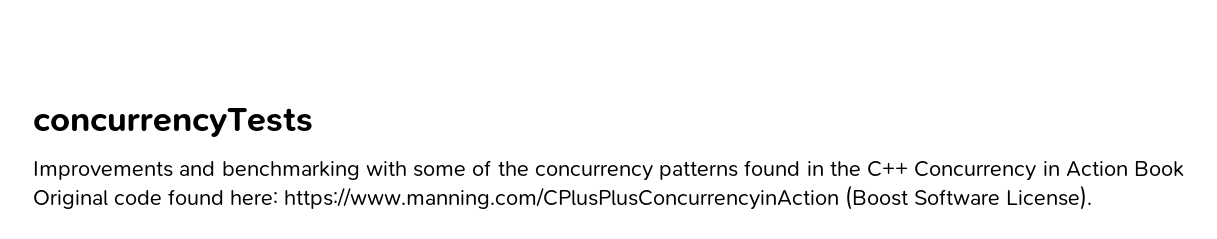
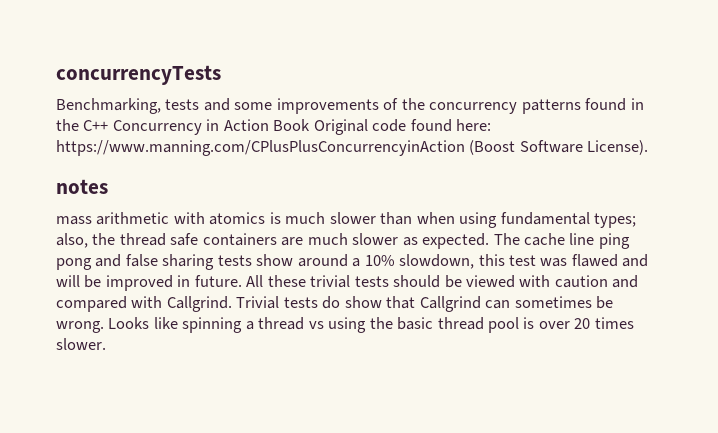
- Improvements and benchmarking with some of the concurrency patterns found in the C++ Concurrency in Action Book Original code found here: https://www.manning.com/CPlusPlusConcurrencyinAction (Boost Software License).
+ Benchmarking, tests and some improvements of the concurrency patterns found in the C++ Concurrency in Action Book Original code found here: https://www.manning.com/CPlusPlusConcurrencyinAction (Boost Software License).
+ notes
+ mass arithmetic with atomics is much slower than when using fundamental types; also, the thread safe containers are much slower as expected. The cache line ping pong and false sharing tests show around a 10% slowdown, this test was flawed and will be improved in future. All these trivial tests should be viewed with caution and compared with Callgrind. Trivial tests do show that Callgrind can sometimes be wrong. Looks like spinning a thread vs using the basic thread pool is over 20 times slower.

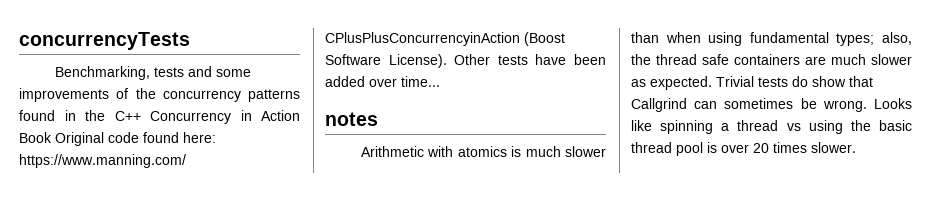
+ Other tests have been added over time...
- mass arithmetic with atomics is much slower than when using fundamental types; also, the thread safe containers are much slower as expected.
+ Arithmetic with atomics is much slower than when using fundamental types; also, the thread safe containers are much slower as expected.
- The cache line ping pong and false sharing tests show around a 10% slowdown, this test was flawed and will be improved in future. All these trivial tests should be viewed with caution and compared with Callgrind.

